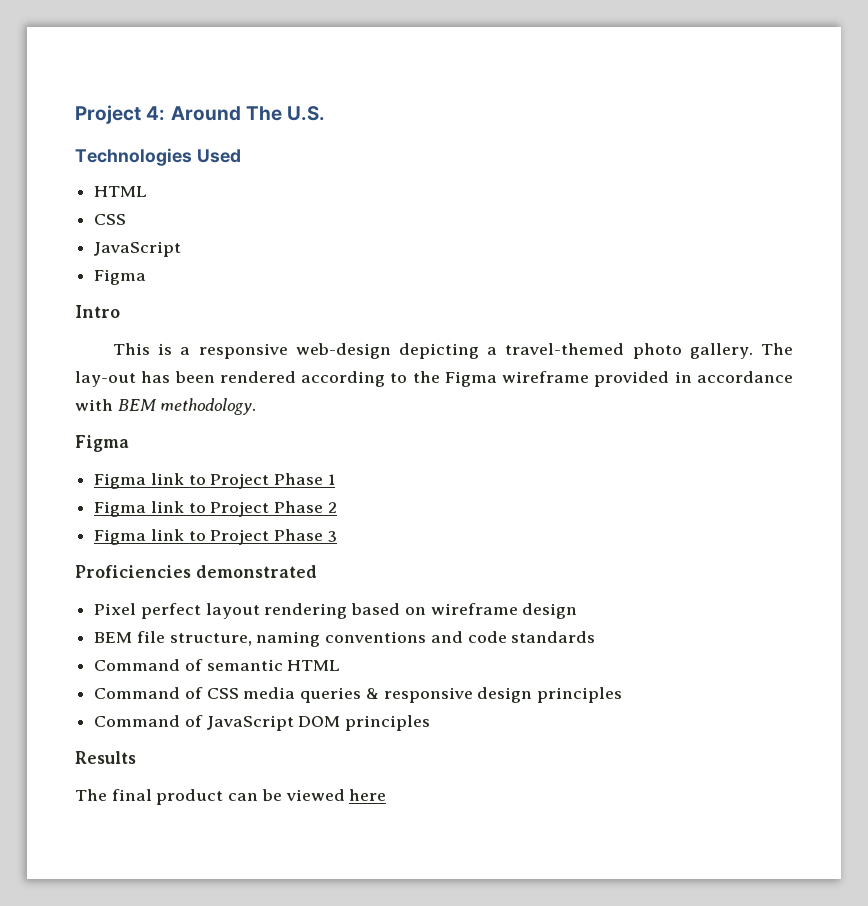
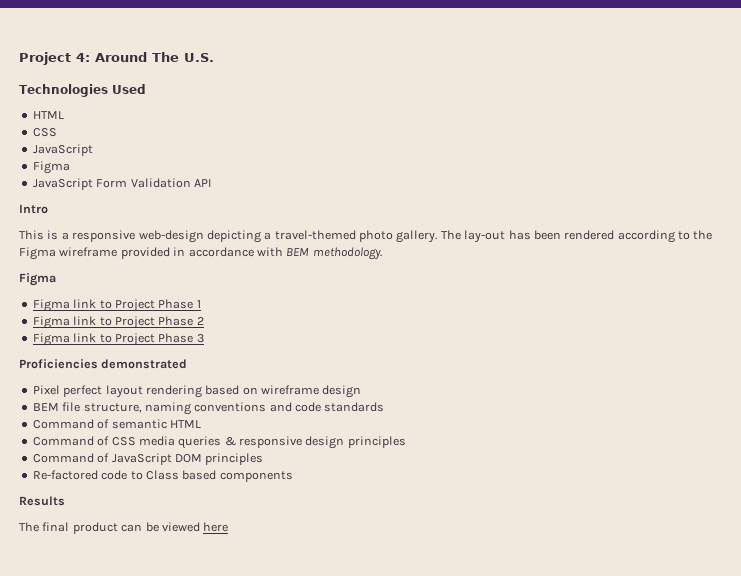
+ JavaScript Form Validation API
+ Re-factored code to Class based components

